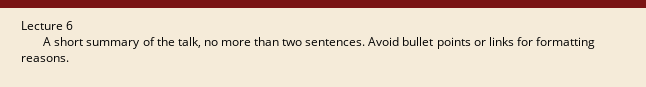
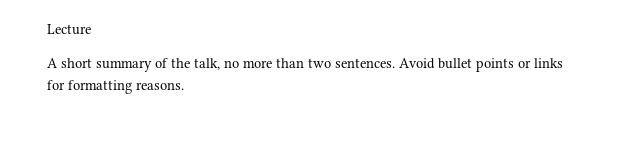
- Lecture 6
+ Lecture

